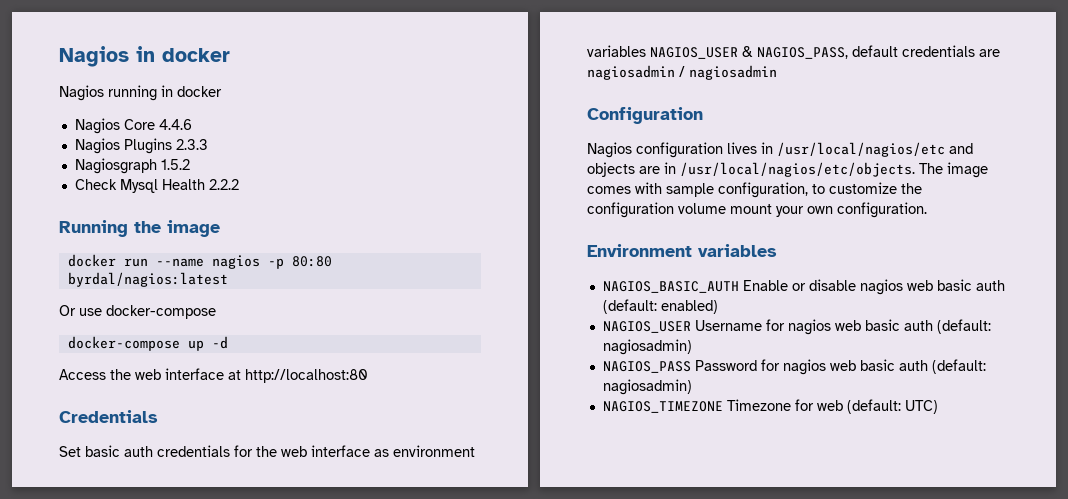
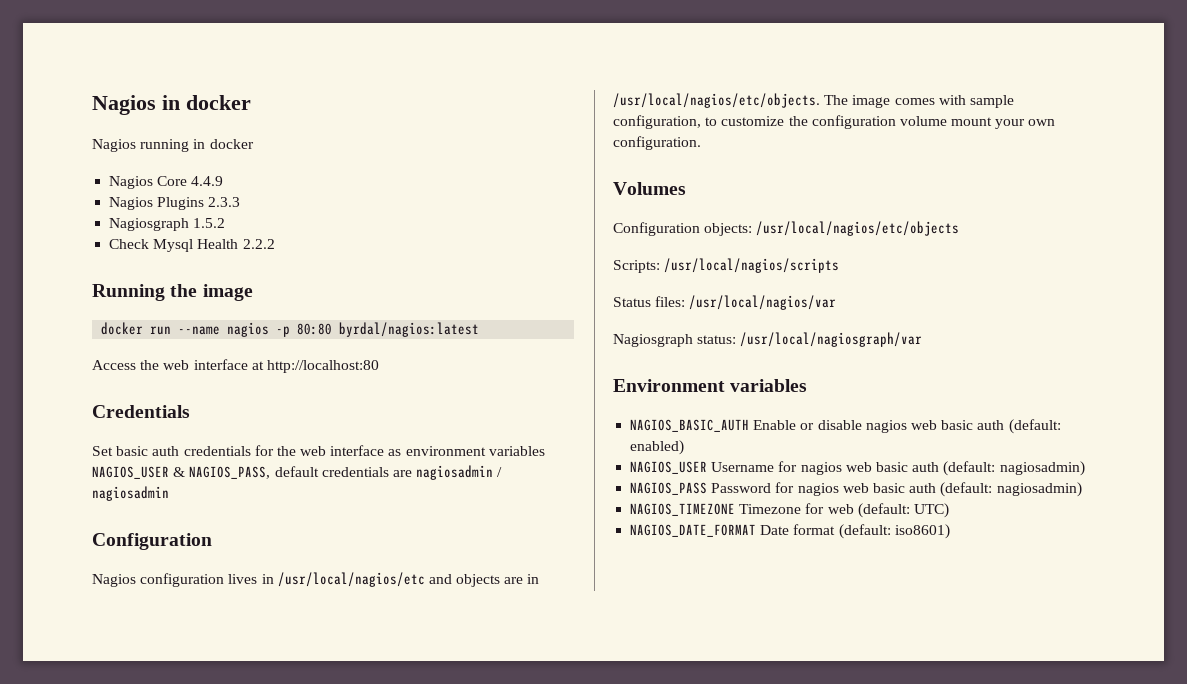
- Nagios Core 4.4.6
+ Nagios Core 4.4.9
- Or use docker-compose
- docker-compose up -d
+ Volumes
+ Configuration objects: /usr/local/nagios/etc/objects
+ Scripts: /usr/local/nagios/scripts
+ Status files: /usr/local/nagios/var
+ Nagiosgraph status: /usr/local/nagiosgraph/var
+ NAGIOS_DATE_FORMAT Date format (default: iso8601)

